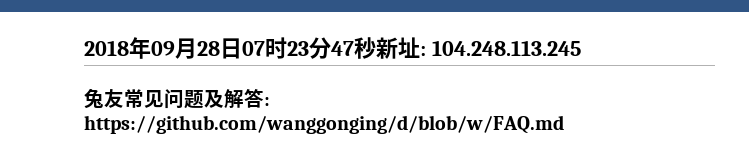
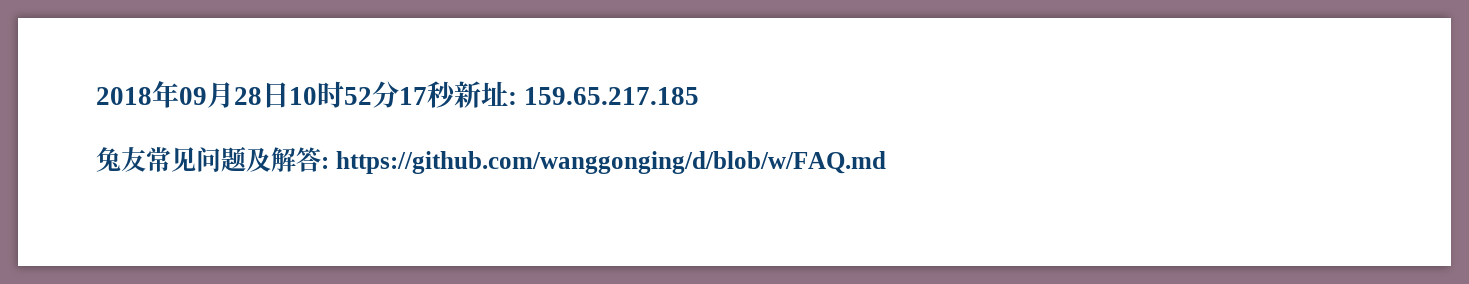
- 2018年09月28日07时23分47秒新址: 104.248.113.245
+ 2018年09月28日10时52分17秒新址: 159.65.217.185

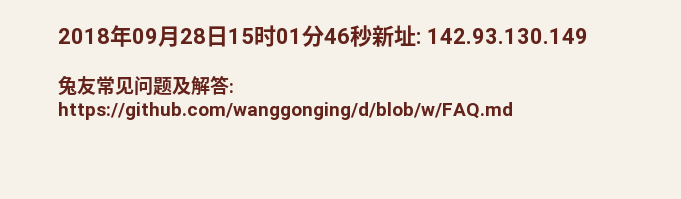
- 2018年09月28日10时52分17秒新址: 159.65.217.185
+ 2018年09月28日15时01分46秒新址: 142.93.130.149

